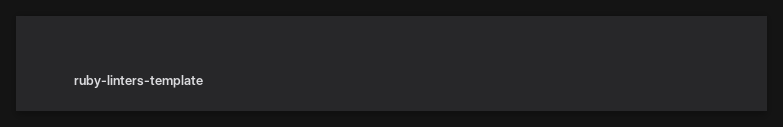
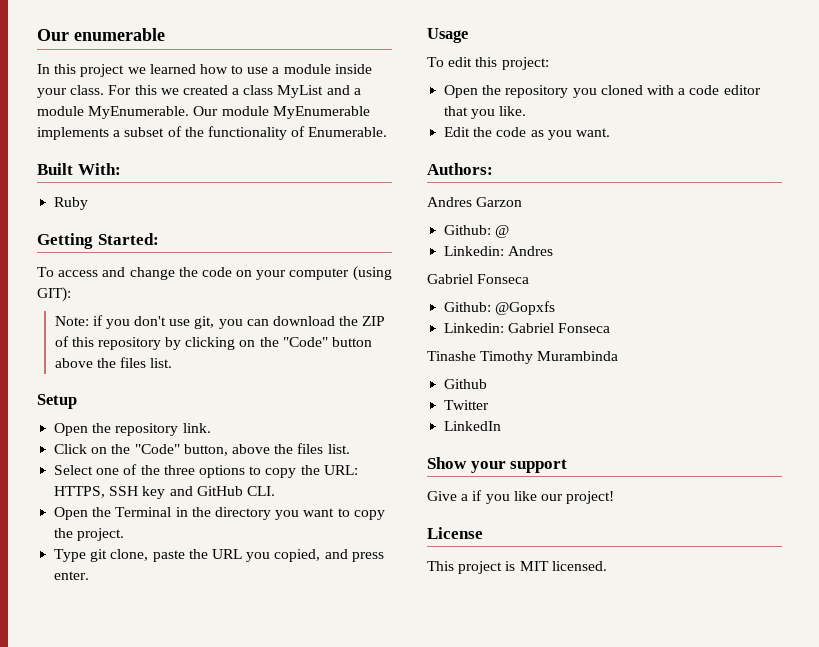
- ruby-linters-template
+ Our enumerable
+ In this project we learned how to use a module inside your class. For this we created a class MyList and a module MyEnumerable. Our module MyEnumerable implements a subset of the functionality of Enumerable.
+ Built With:
+ Ruby
+ Getting Started:
+ To access and change the code on your computer (using GIT):
+ Note: if you don't use git, you can download the ZIP of this repository by clicking on the "Code" button above the files list.
+ Setup
+ Open the repository link.
+ Click on the "Code" button, above the files list.
+ Select one of the three options to copy the URL: HTTPS, SSH key and GitHub CLI.
+ Open the Terminal in the directory you want to copy the project.
+ Type git clone, paste the URL you copied, and press enter.
+ Usage
+ To edit this project:
+ Open the repository you cloned with a code editor that you like.
+ Edit the code as you want.
+ Authors:
+ Andres Garzon
+ Github: @
+ Linkedin: Andres
+ Gabriel Fonseca
+ Github: @Gopxfs
+ Linkedin: Gabriel Fonseca
+ Tinashe Timothy Murambinda
+ Github
+ Twitter
+ LinkedIn
+ Show your support
+ Give a if you like our project!
+ License
+ This project is MIT licensed.

